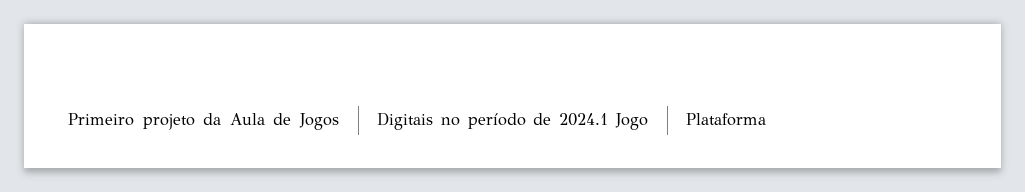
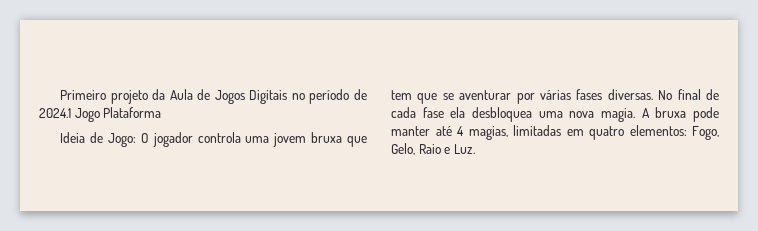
+ Ideia de Jogo: O jogador controla uma jovem bruxa que tem que se aventurar por várias fases diversas. No final de cada fase ela desbloquea uma nova magia. A bruxa pode manter até 4 magias, limitadas em quatro elementos: Fogo, Gelo, Raio e Luz.

